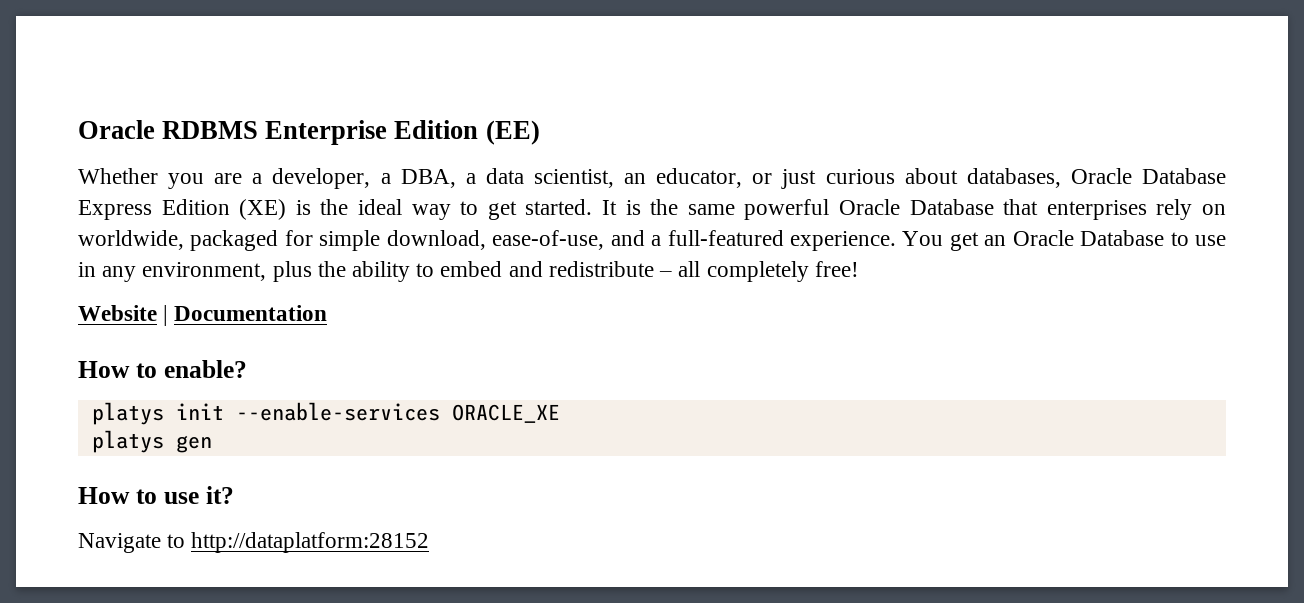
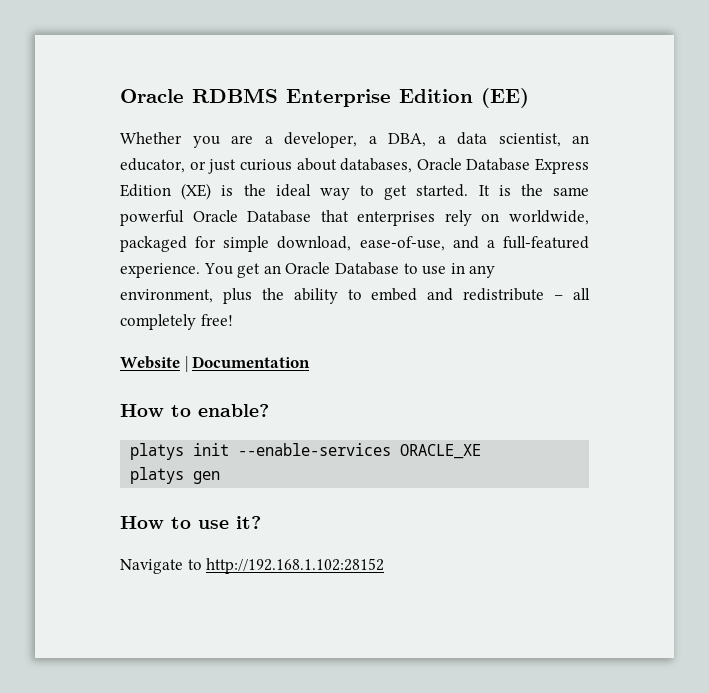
- Navigate to http://dataplatform:28152
+ Navigate to http://192.168.1.102:28152

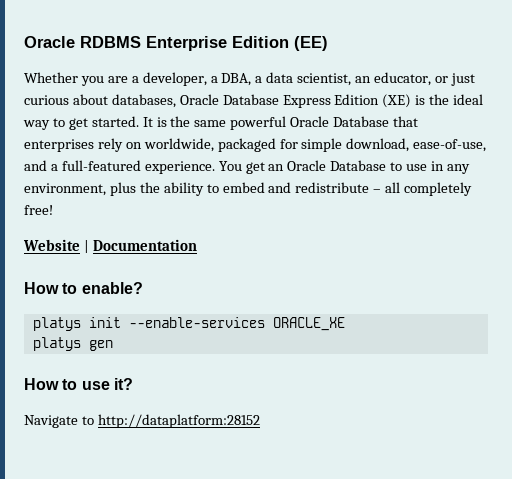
- Navigate to http://192.168.1.102:28152
+ Navigate to http://dataplatform:28152

